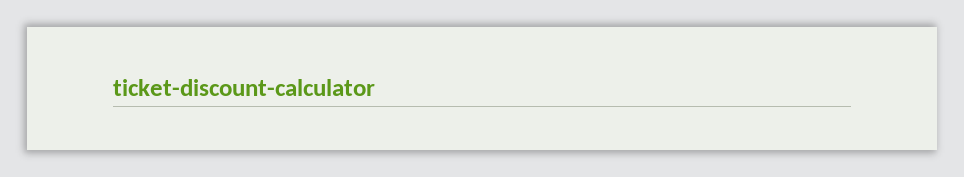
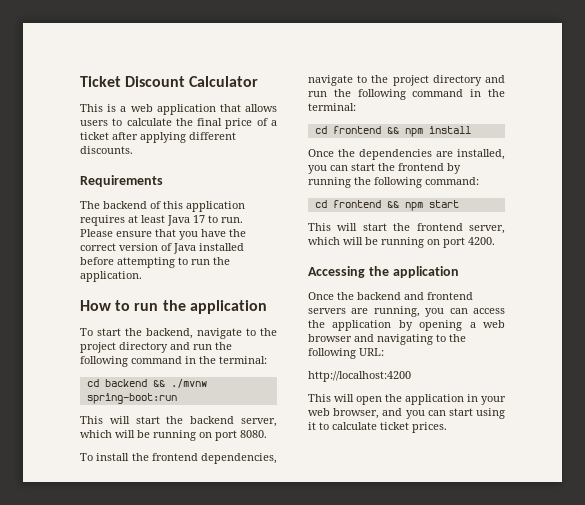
- ticket-discount-calculator
+ Ticket Discount Calculator
+ This is a web application that allows users to calculate the final price of a ticket after applying different discounts.
+ Requirements
+ The backend of this application requires at least Java 17 to run. Please ensure that you have the correct version of Java installed before attempting to run the application.
+ How to run the application
+ To start the backend, navigate to the project directory and run the following command in the terminal:
+ cd backend && ./mvnw spring-boot:run
+ This will start the backend server, which will be running on port 8080.
+ To install the frontend dependencies, navigate to the project directory and run the following command in the terminal:
+ cd frontend && npm install
+ Once the dependencies are installed, you can start the frontend by running the following command:
+ cd frontend && npm start
+ This will start the frontend server, which will be running on port 4200.
+ Accessing the application
+ Once the backend and frontend servers are running, you can access the application by opening a web browser and navigating to the following URL:
+ http://localhost:4200
+ This will open the application in your web browser, and you can start using it to calculate ticket prices.

